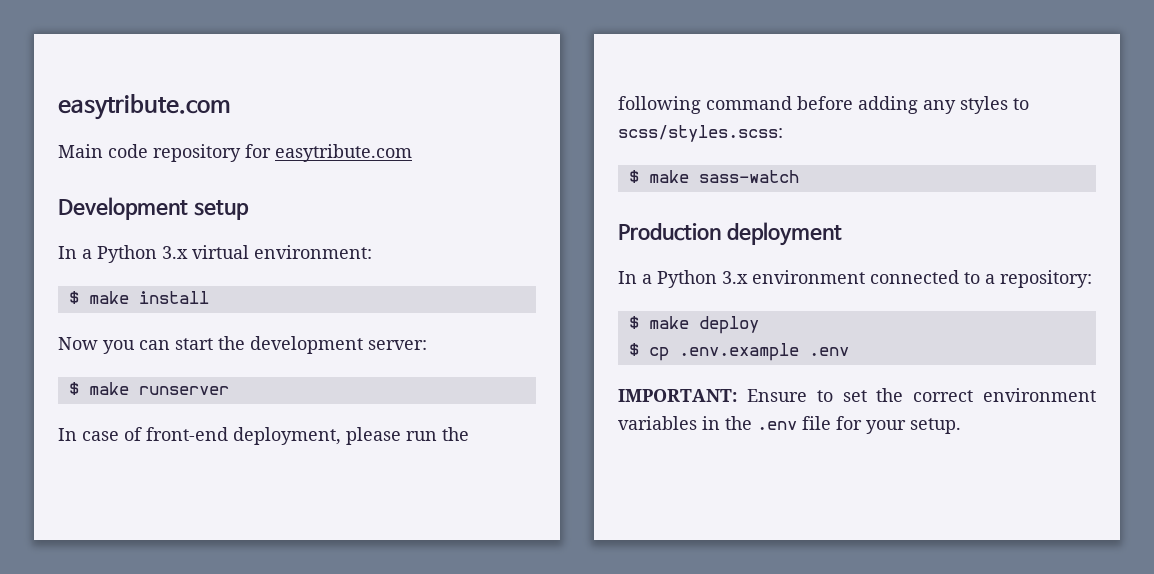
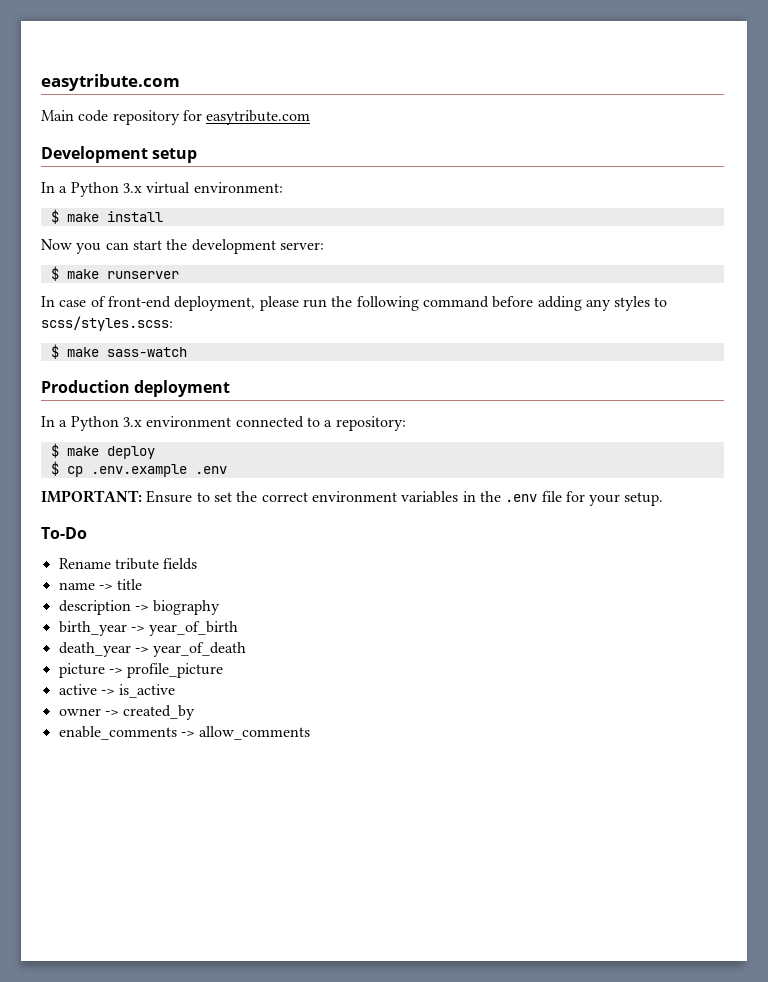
+ To-Do
+ Rename tribute fields
+ name -> title
+ description -> biography
+ birth_year -> year_of_birth
+ death_year -> year_of_death
+ picture -> profile_picture
+ active -> is_active
+ owner -> created_by
+ enable_comments -> allow_comments

